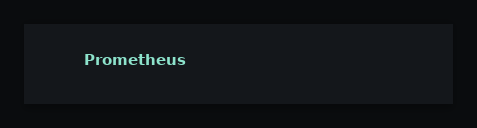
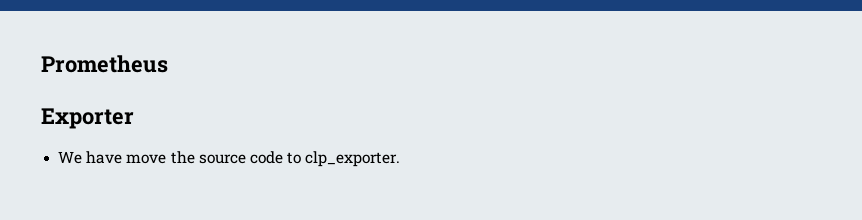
+ Exporter
+ We have move the source code to clp_exporter.

